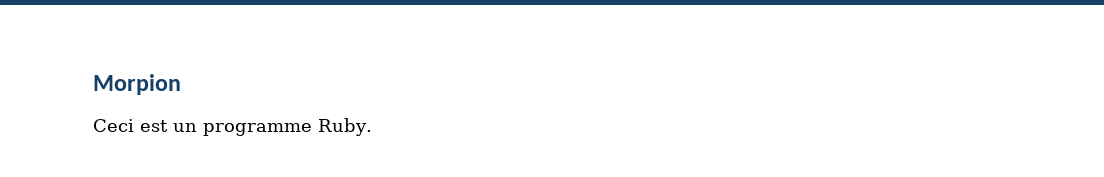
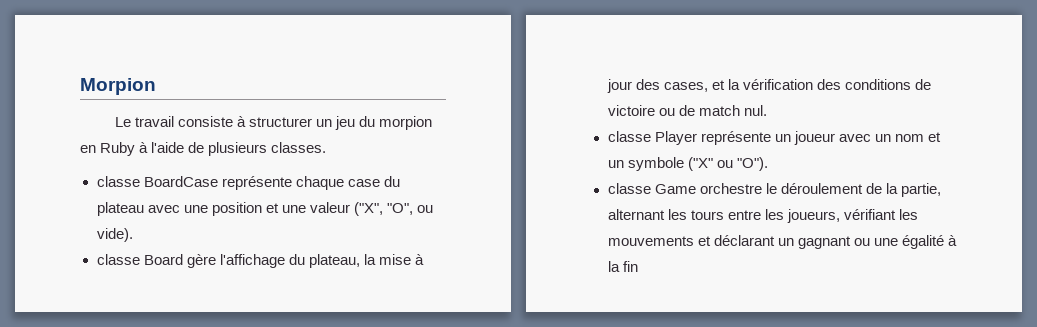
- Ceci est un programme Ruby.
+ Le travail consiste à structurer un jeu du morpion en Ruby à l'aide de plusieurs classes.
+ classe BoardCase représente chaque case du plateau avec une position et une valeur ("X", "O", ou vide).
+ classe Board gère l'affichage du plateau, la mise à jour des cases, et la vérification des conditions de victoire ou de match nul.
+ classe Player représente un joueur avec un nom et un symbole ("X" ou "O").
+ classe Game orchestre le déroulement de la partie, alternant les tours entre les joueurs, vérifiant les mouvements et déclarant un gagnant ou une égalité à la fin

